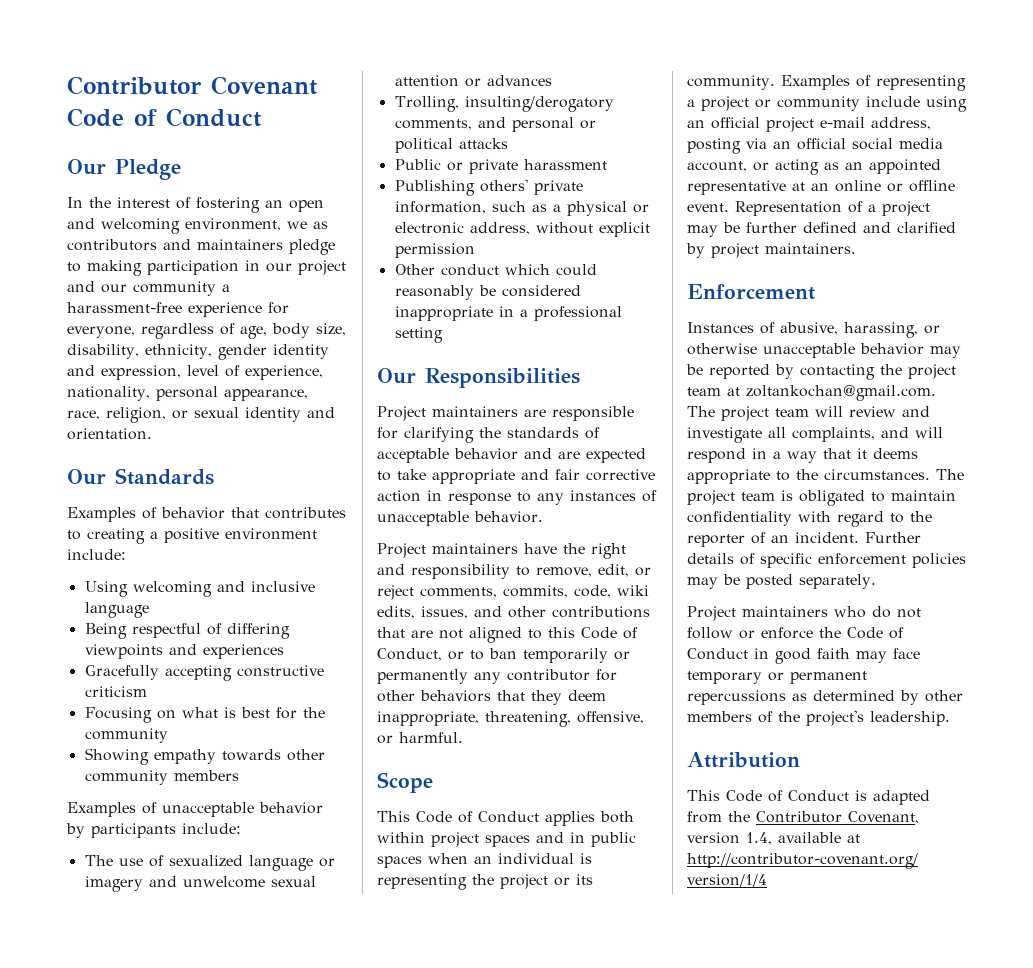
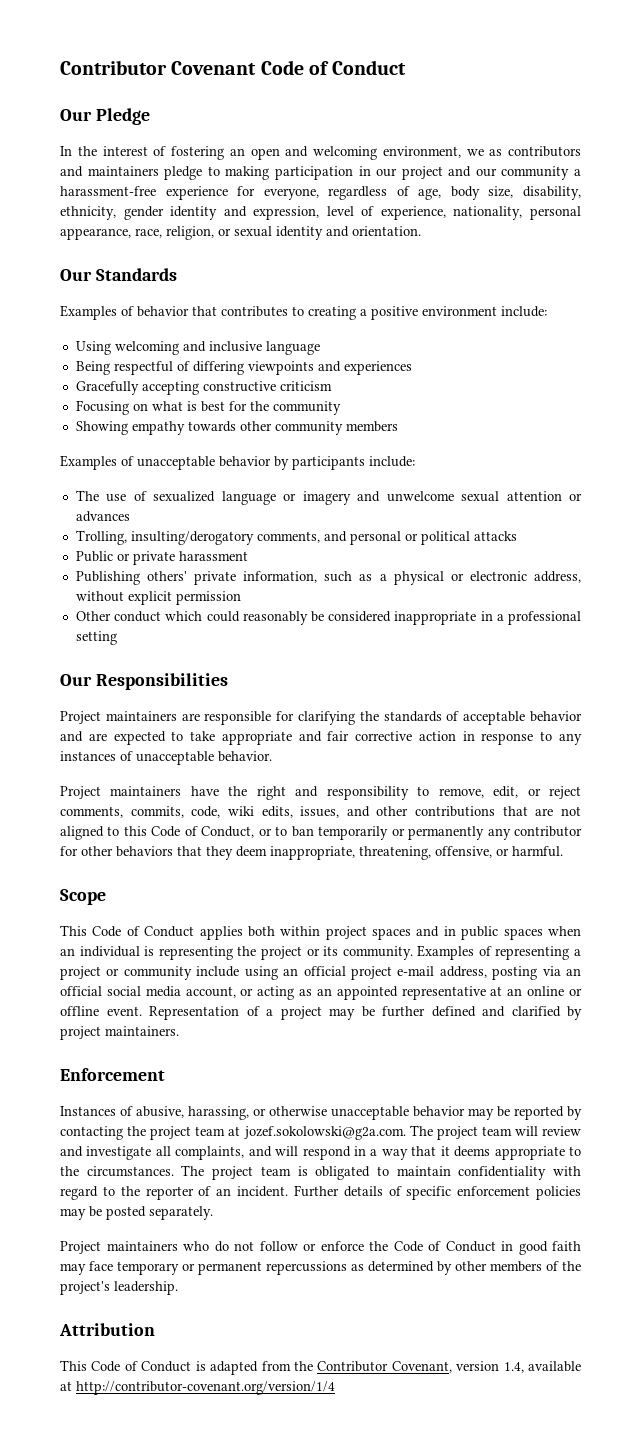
- Instances of abusive, harassing, or otherwise unacceptable behavior may be reported by contacting the project team at zoltankochan@gmail.com. The project team will review and investigate all complaints, and will respond in a way that it deems appropriate to the circumstances.
+ Instances of abusive, harassing, or otherwise unacceptable behavior may be reported by contacting the project team at jozef.sokolowski@g2a.com. The project team will review and investigate all complaints, and will respond in a way that it deems appropriate to the circumstances.

